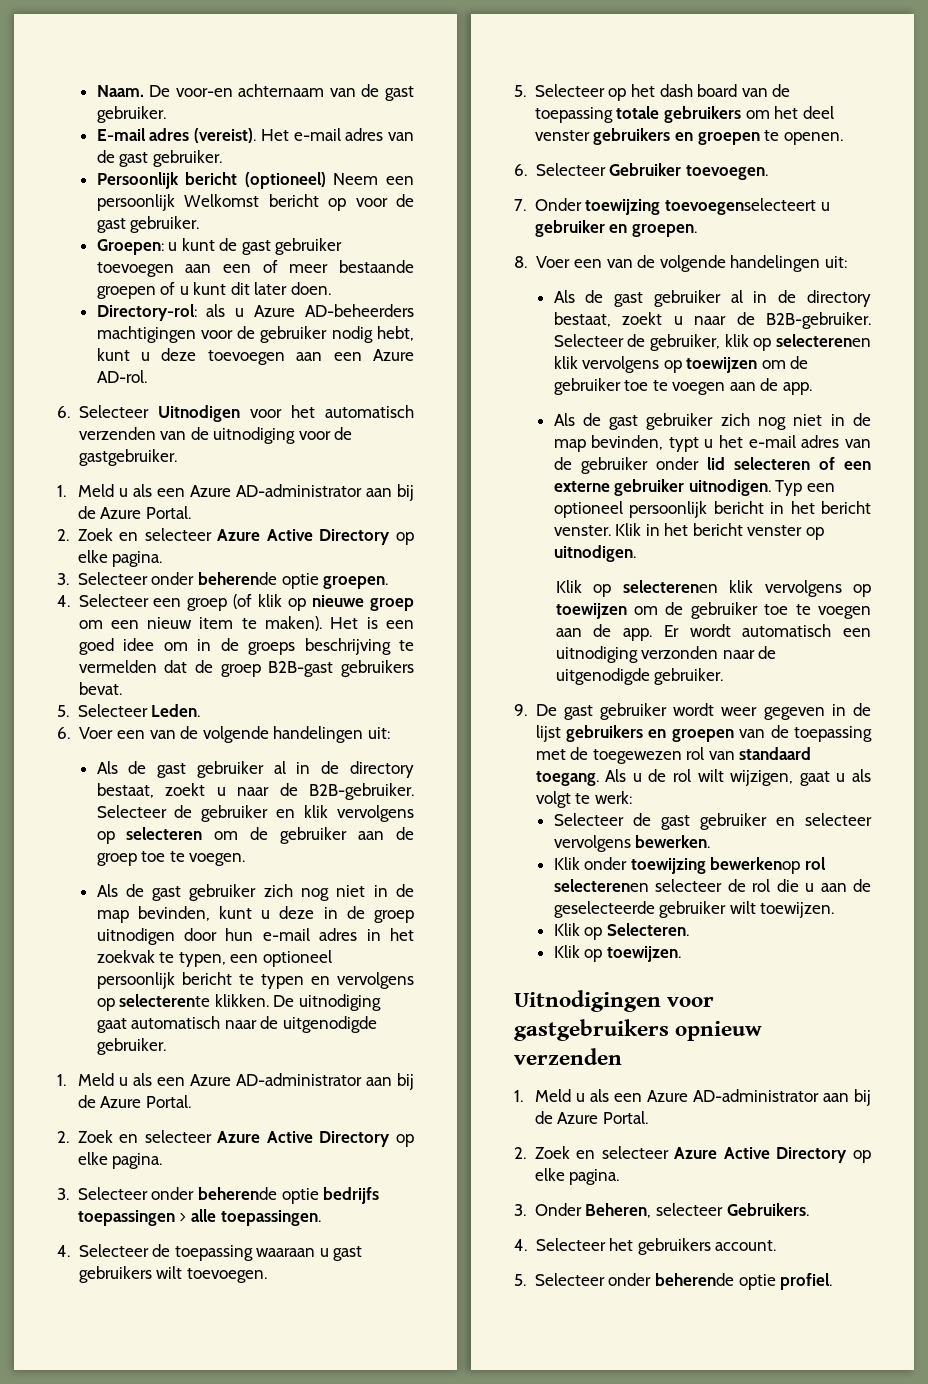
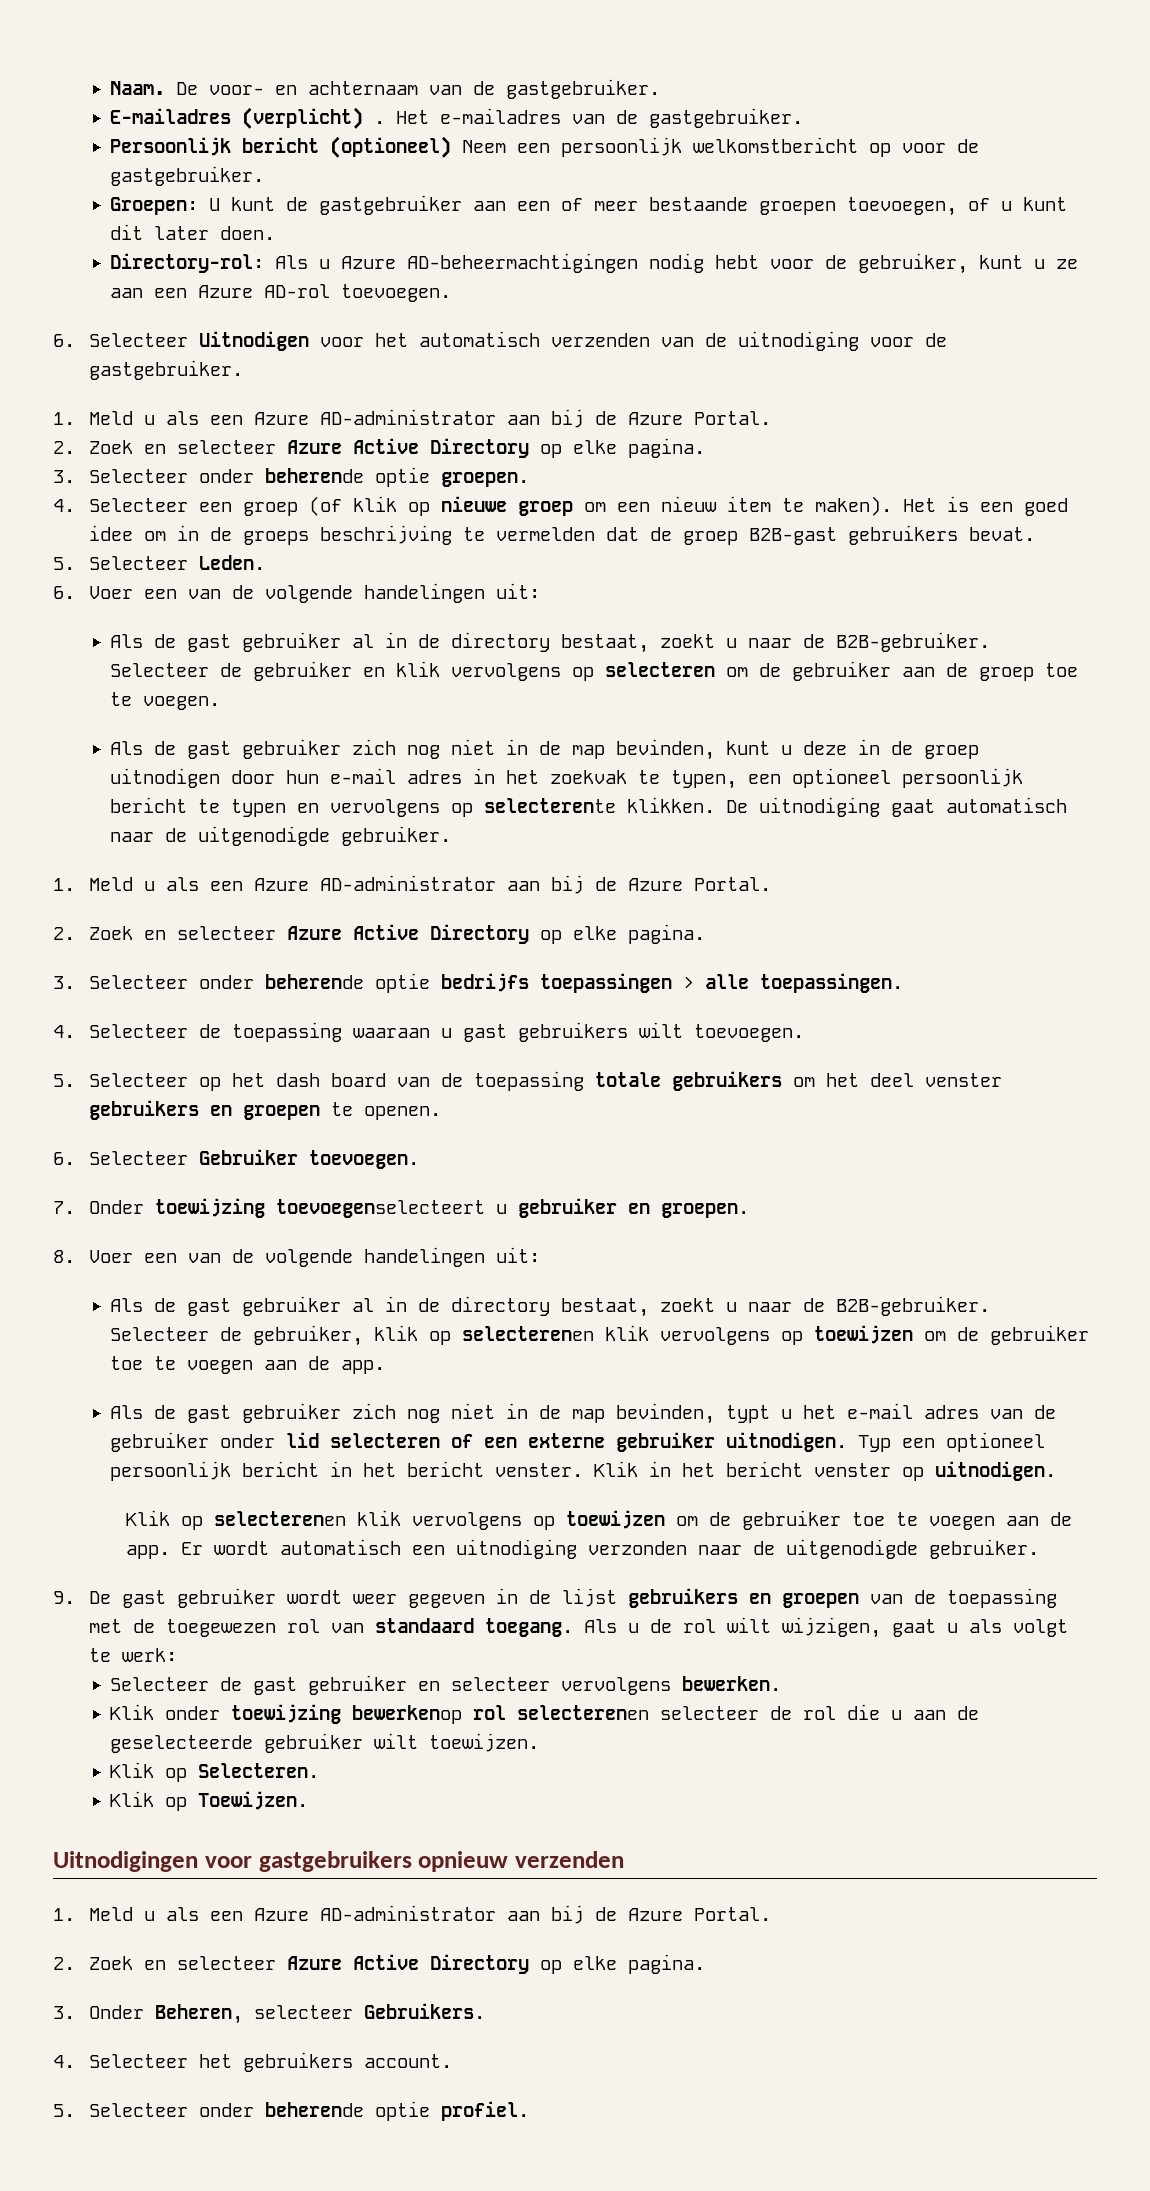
- De voor-en achternaam van de gast gebruiker.
- E-mail adres (vereist). Het e-mail adres van de gast gebruiker.
+ De voor- en achternaam van de gastgebruiker.
+ E-mailadres (verplicht) . Het e-mailadres van de gastgebruiker.
- Persoonlijk bericht (optioneel) Neem een persoonlijk Welkomst bericht op voor de gast gebruiker.
+ Persoonlijk bericht (optioneel) Neem een persoonlijk welkomstbericht op voor de gastgebruiker.
- Groepen: u kunt de gast gebruiker toevoegen aan een of meer bestaande groepen of u kunt dit later doen.
+ Groepen: U kunt de gastgebruiker aan een of meer bestaande groepen toevoegen, of u kunt dit later doen.
- Directory-rol: als u Azure AD-beheerders machtigingen voor de gebruiker nodig hebt, kunt u deze toevoegen aan een Azure AD-rol.
+ Directory-rol: Als u Azure AD-beheermachtigingen nodig hebt voor de gebruiker, kunt u ze aan een Azure AD-rol toevoegen.
- Klik op toewijzen.
+ Klik op Toewijzen.

